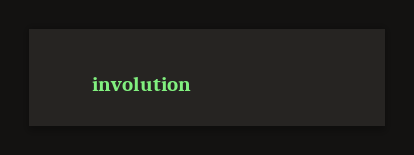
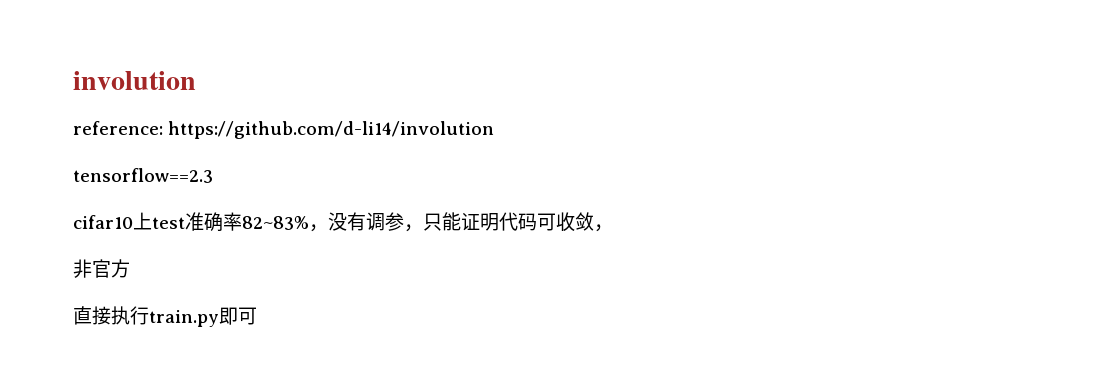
+ reference: https://github.com/d-li14/involution
+ tensorflow==2.3
+ cifar10上test准确率82~83%，没有调参，只能证明代码可收敛，
+ 非官方
+ 直接执行train.py即可

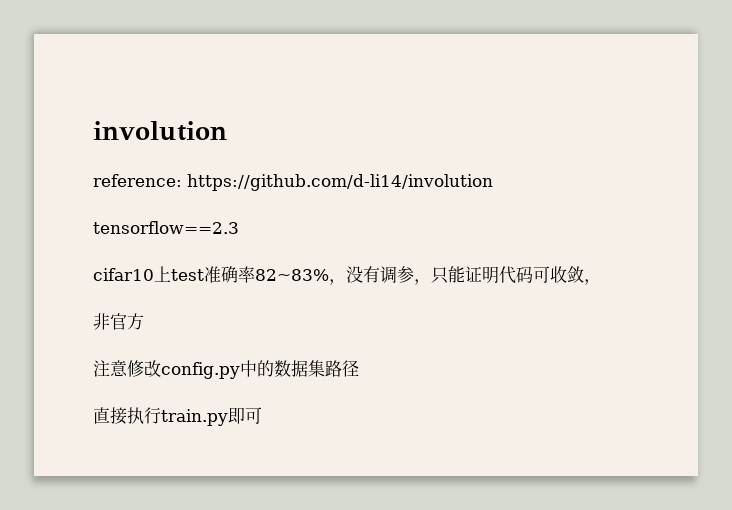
+ 注意修改config.py中的数据集路径

